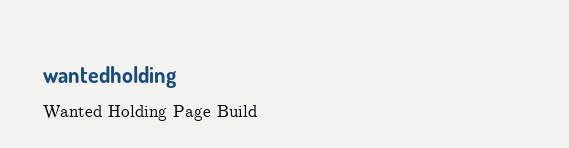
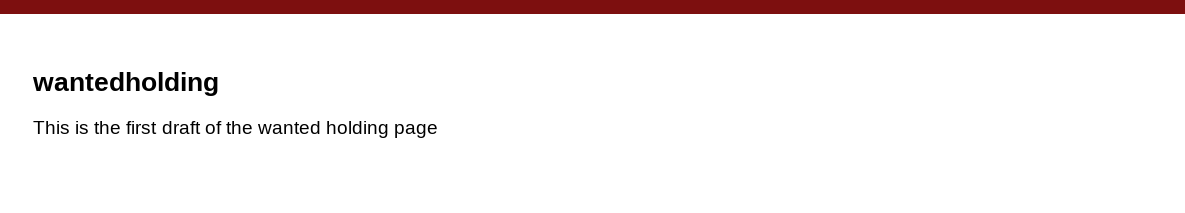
- Wanted Holding Page Build
+ This is the first draft of the wanted holding page

